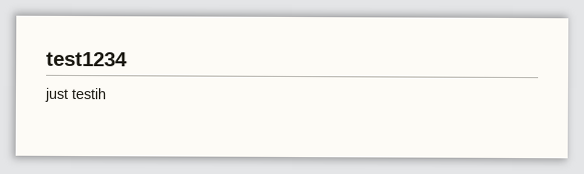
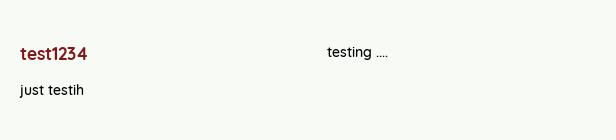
+ testing ....

